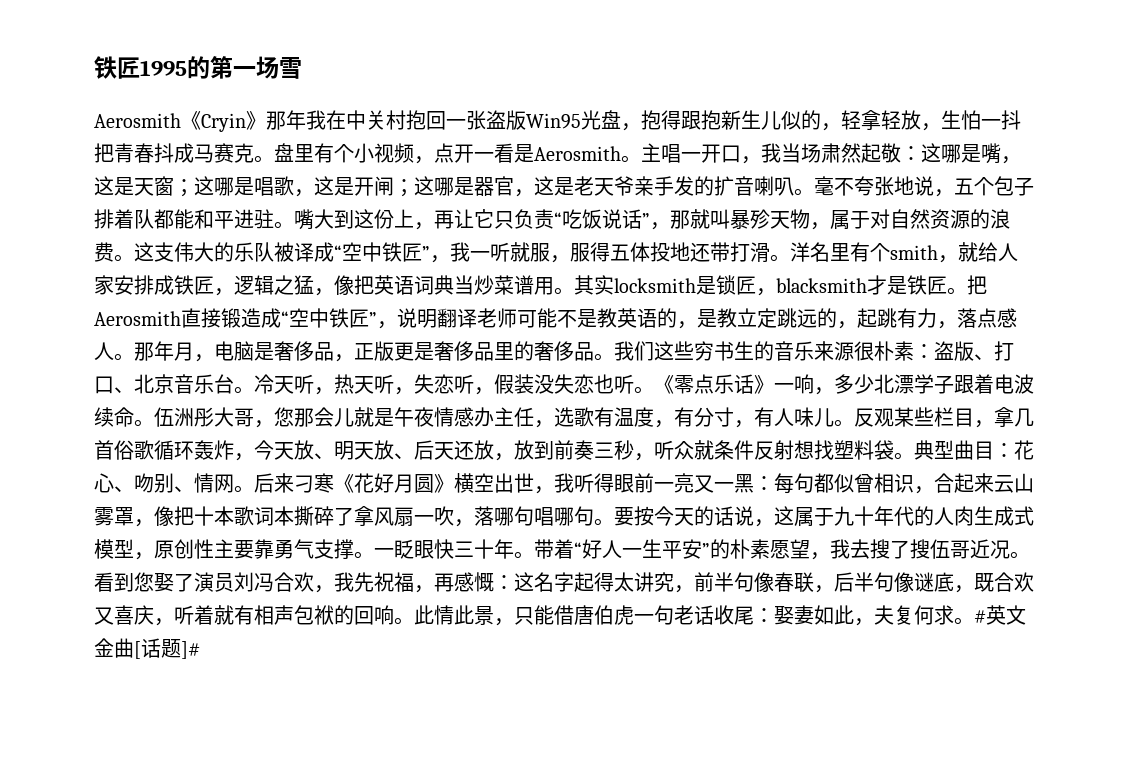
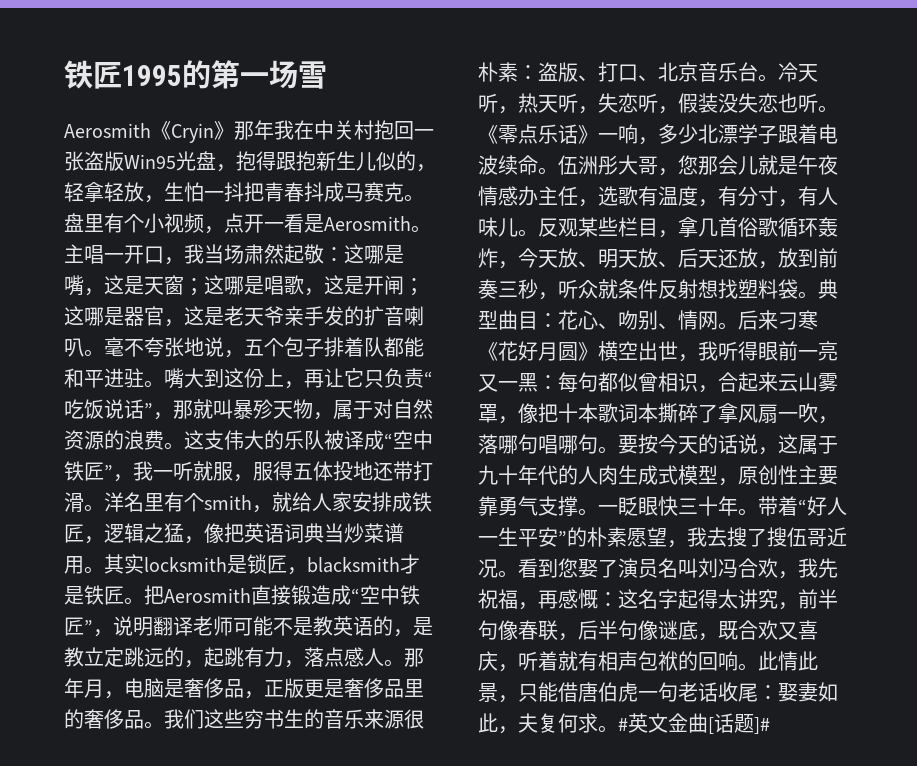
- 看到您娶了演员刘冯合欢，我先祝福，再感慨：这名字起得太讲究，前半句像春联，后半句像谜底，既合欢又喜庆，听着就有相声包袱的回响。
+ 看到您娶了演员名叫刘冯合欢，我先祝福，再感慨：这名字起得太讲究，前半句像春联，后半句像谜底，既合欢又喜庆，听着就有相声包袱的回响。

